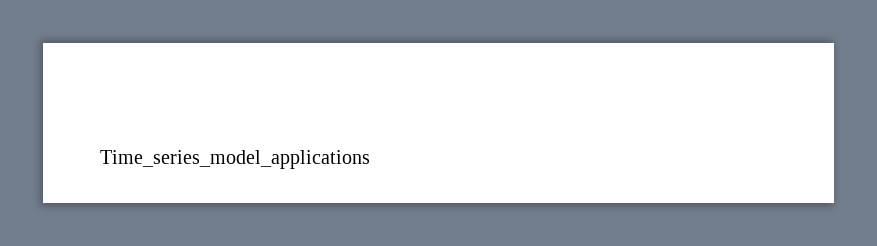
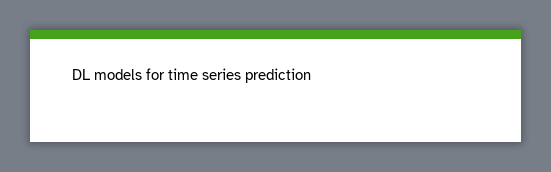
- Time_series_model_applications
+ DL models for time series prediction

